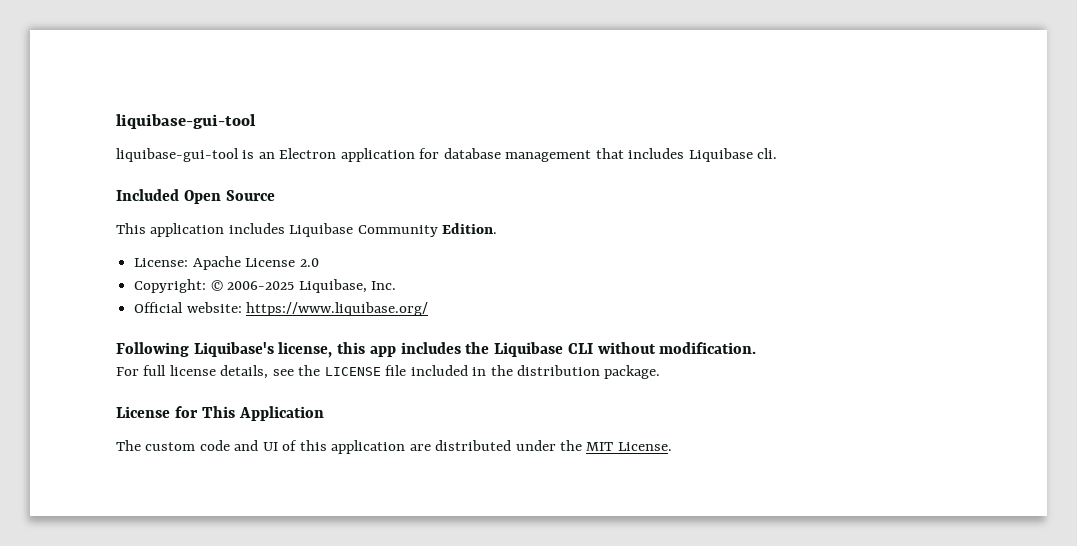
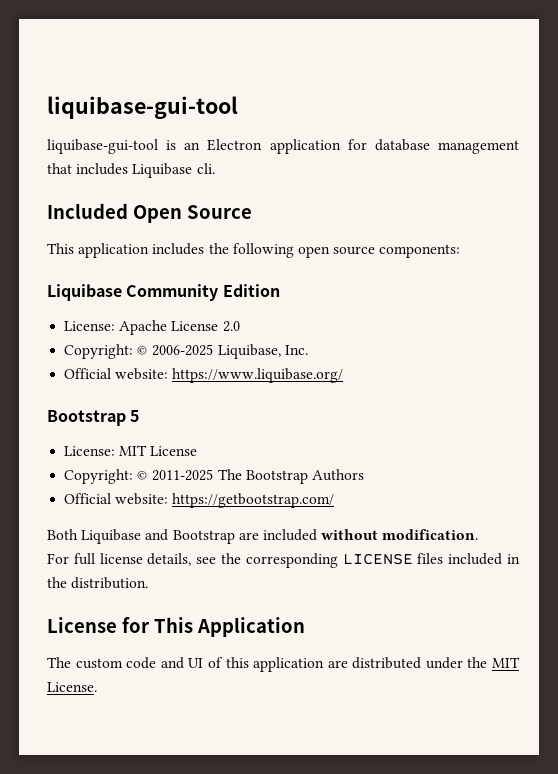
- This application includes Liquibase Community Edition.
+ This application includes the following open source components:
+ Liquibase Community Edition
- Following Liquibase's license, this app includes the Liquibase CLI without modification.
+ Bootstrap 5
+ License: MIT License
+ Copyright: © 2011-2025 The Bootstrap Authors
+ Official website: https://getbootstrap.com/
+ Both Liquibase and Bootstrap are included without modification.
- For full license details, see the LICENSE file included in the distribution package.
+ For full license details, see the corresponding LICENSE files included in the distribution.

